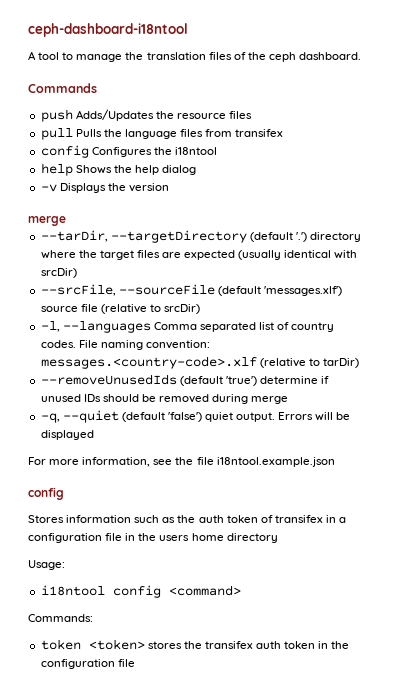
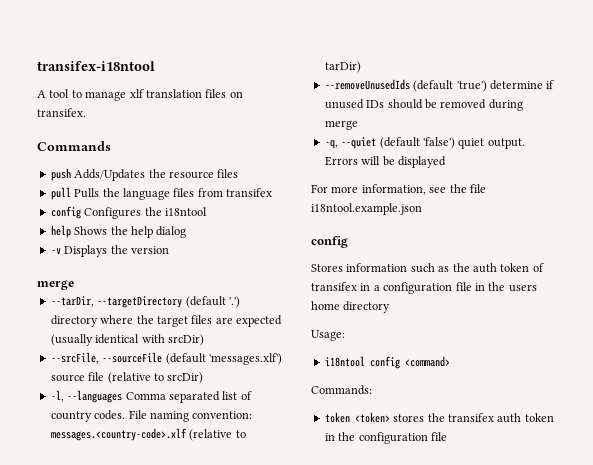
- ceph-dashboard-i18ntool
+ transifex-i18ntool
- A tool to manage the translation files of the ceph dashboard.
+ A tool to manage xlf translation files on transifex.

